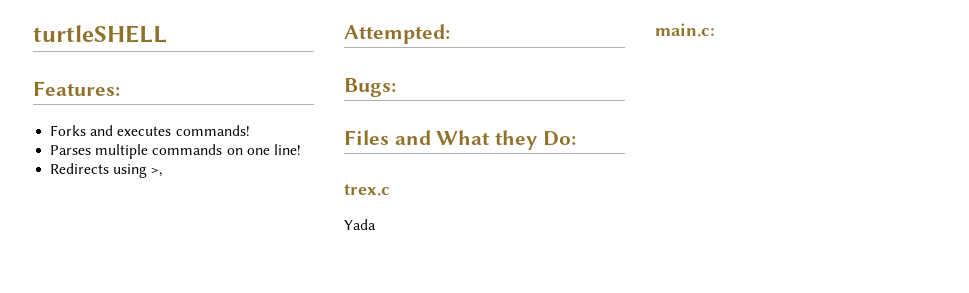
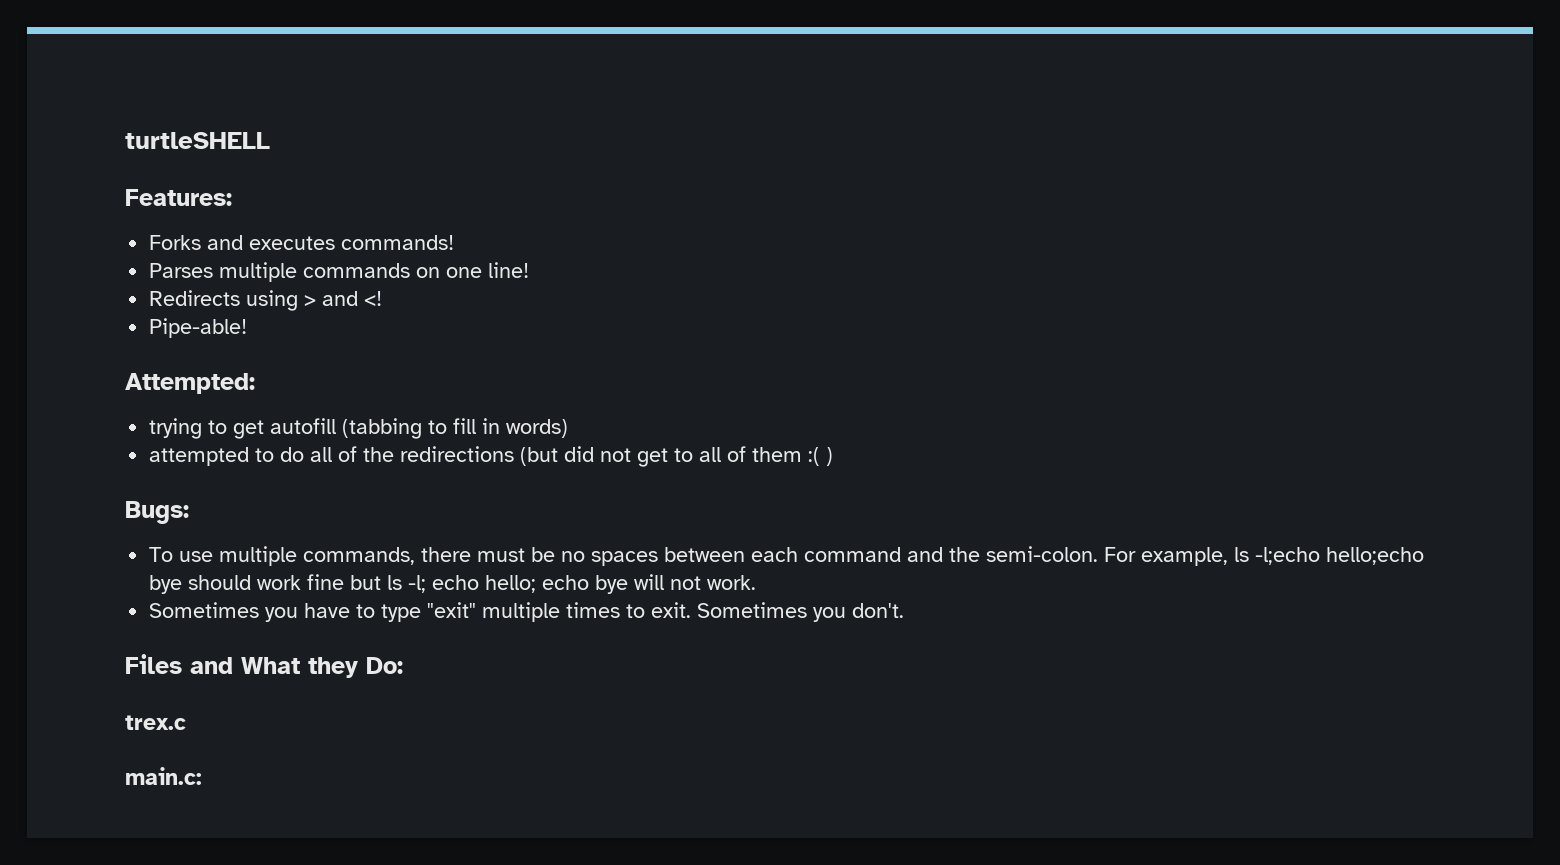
- Redirects using >,
+ Redirects using > and <!
+ Pipe-able!
  Attempted:
+ trying to get autofill (tabbing to fill in words)
+ attempted to do all of the redirections (but did not get to all of them :( )
  Bugs:
+ To use multiple commands, there must be no spaces between each command and the semi-colon. For example, ls -l;echo hello;echo bye should work fine but ls -l; echo hello; echo bye will not work.
+ Sometimes you have to type "exit" multiple times to exit. Sometimes you don't.
- Yada

